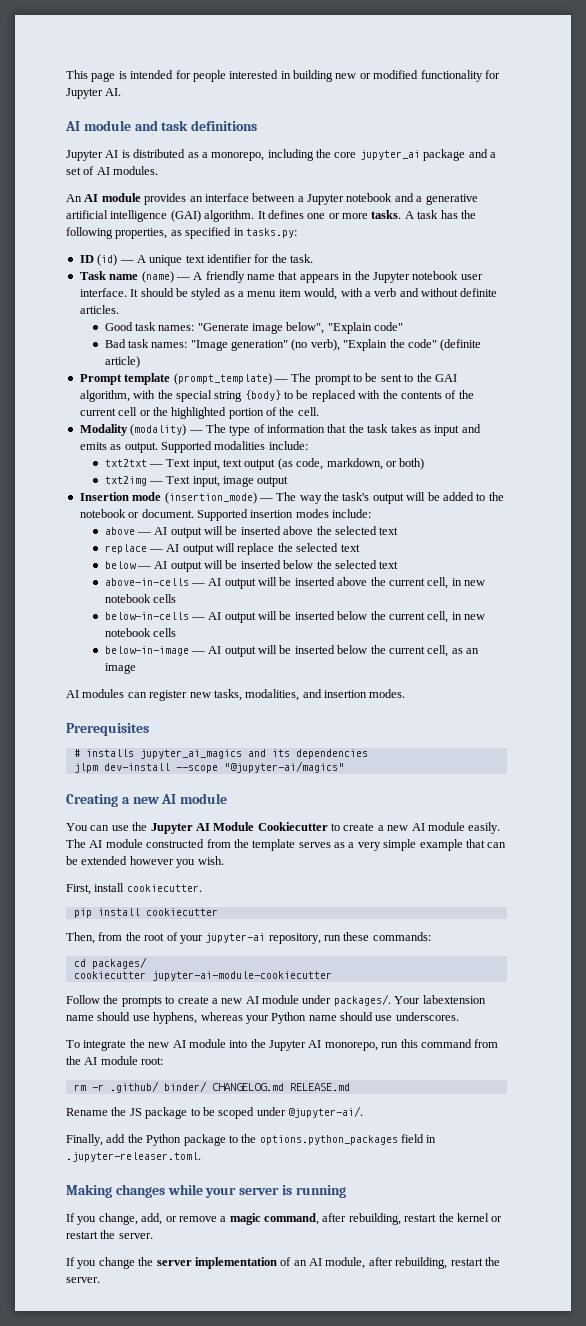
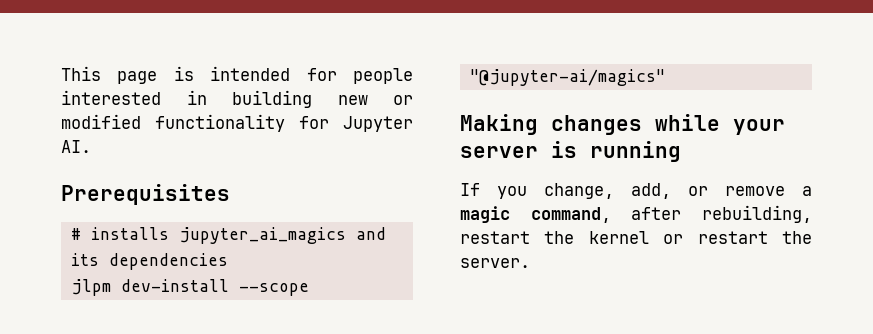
- AI module and task definitions
- Jupyter AI is distributed as a monorepo, including the core jupyter_ai package and a set of AI modules.
- An AI module provides an interface between a Jupyter notebook and a generative artificial intelligence (GAI) algorithm. It defines one or more tasks. A task has the following properties, as specified in tasks.py:
- ID (id) — A unique text identifier for the task.
- Task name (name) — A friendly name that appears in the Jupyter notebook user interface. It should be styled as a menu item would, with a verb and without definite articles.
- Good task names: "Generate image below", "Explain code"
- Bad task names: "Image generation" (no verb), "Explain the code" (definite article)
- Prompt template (prompt_template) — The prompt to be sent to the GAI algorithm, with the special string {body} to be replaced with the contents of the current cell or the highlighted portion of the cell.
- Modality (modality) — The type of information that the task takes as input and emits as output. Supported modalities include:
- txt2txt — Text input, text output (as code, markdown, or both)
- txt2img — Text input, image output
- Insertion mode (insertion_mode) — The way the task's output will be added to the notebook or document. Supported insertion modes include:
- above — AI output will be inserted above the selected text
- replace — AI output will replace the selected text
- below — AI output will be inserted below the selected text
- above-in-cells — AI output will be inserted above the current cell, in new notebook cells
- below-in-cells — AI output will be inserted below the current cell, in new notebook cells
- below-in-image — AI output will be inserted below the current cell, as an image
- AI modules can register new tasks, modalities, and insertion modes.
- Creating a new AI module
- You can use the Jupyter AI Module Cookiecutter to create a new AI module easily. The AI module constructed from the template serves as a very simple example that can be extended however you wish.
- First, install cookiecutter.
- pip install cookiecutter
- Then, from the root of your jupyter-ai repository, run these commands:
- cd packages/
- cookiecutter jupyter-ai-module-cookiecutter
- Follow the prompts to create a new AI module under packages/. Your labextension name should use hyphens, whereas your Python name should use underscores.
- To integrate the new AI module into the Jupyter AI monorepo, run this command from the AI module root:
- rm -r .github/ binder/ CHANGELOG.md RELEASE.md
- Rename the JS package to be scoped under @jupyter-ai/.
- Finally, add the Python package to the options.python_packages field in .jupyter-releaser.toml.
- If you change the server implementation of an AI module, after rebuilding, restart the server.

